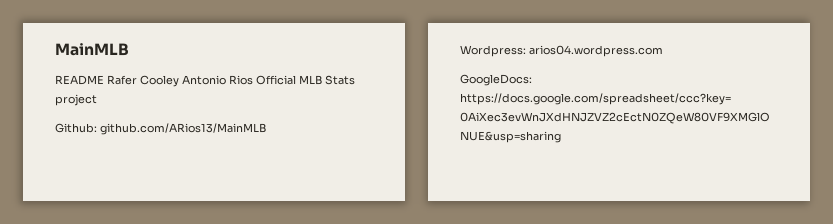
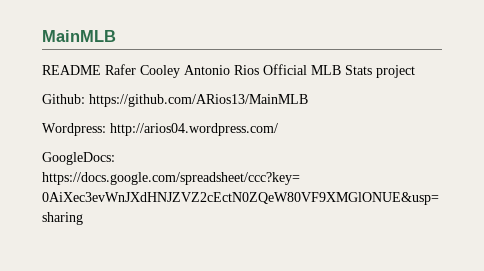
- Github: github.com/ARios13/MainMLB
+ Github: https://github.com/ARios13/MainMLB
- Wordpress: arios04.wordpress.com
+ Wordpress: http://arios04.wordpress.com/

